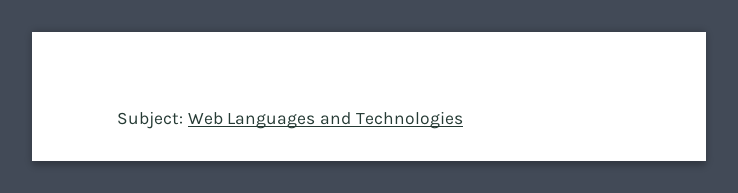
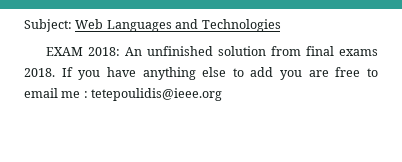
+ EXAM 2018: An unfinished solution from final exams 2018. If you have anything else to add you are free to email me : tetepoulidis@ieee.org

